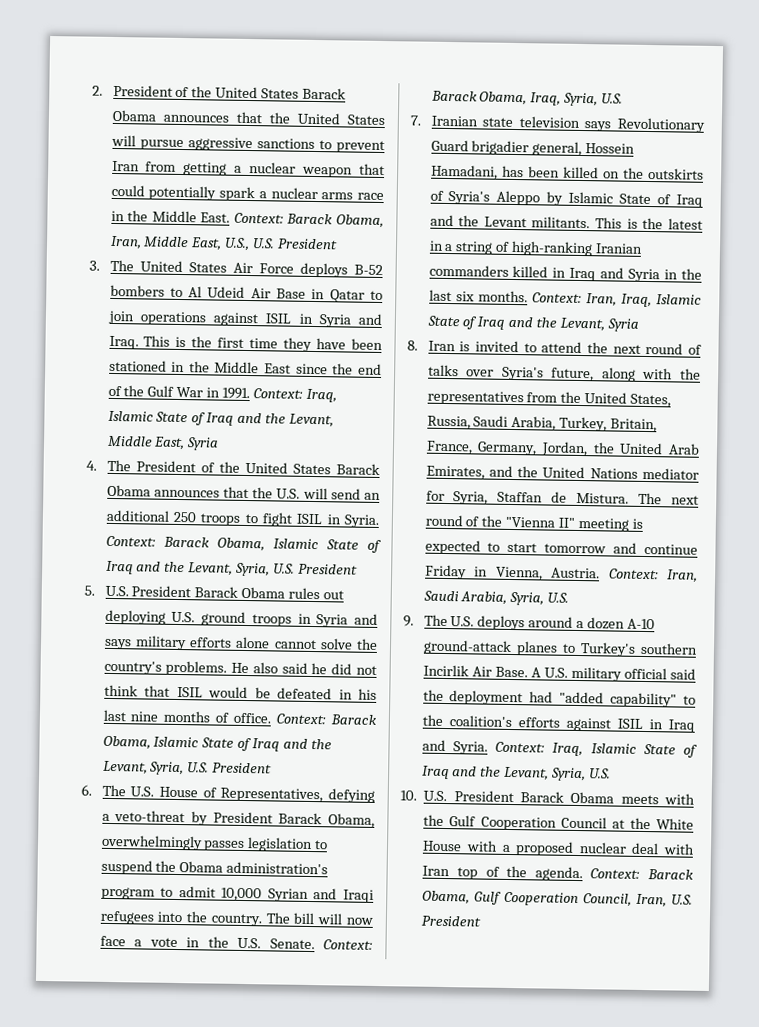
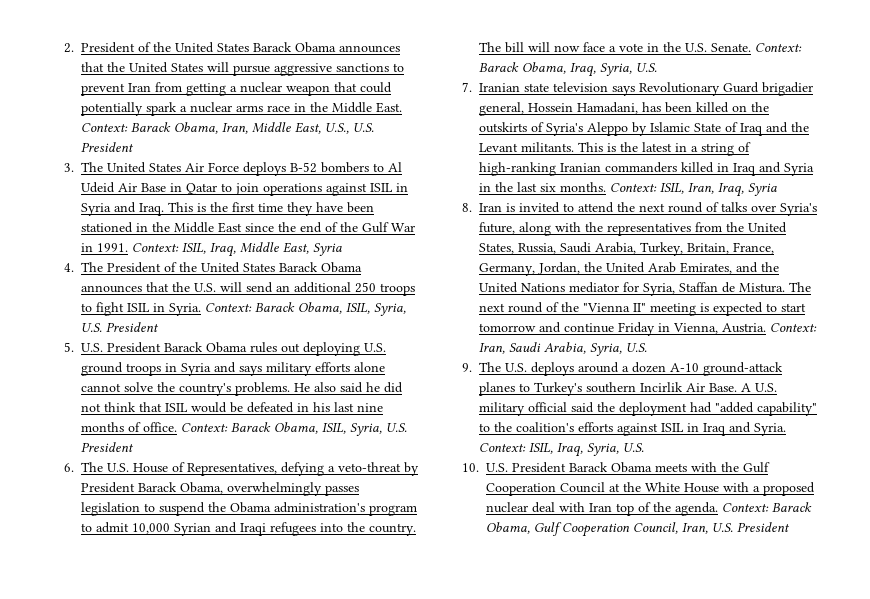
- Context: Iraq, Islamic State of Iraq and the Levant, Middle East, Syria
+ Context: ISIL, Iraq, Middle East, Syria
- 4. The President of the United States Barack Obama announces that the U.S. will send an additional 250 troops to fight ISIL in Syria. Context: Barack Obama, Islamic State of Iraq and the Levant, Syria, U.S. President
+ 4. The President of the United States Barack Obama announces that the U.S. will send an additional 250 troops to fight ISIL in Syria. Context: Barack Obama, ISIL, Syria, U.S. President
- He also said he did not think that ISIL would be defeated in his last nine months of office. Context: Barack Obama, Islamic State of Iraq and the Levant, Syria, U.S. President
+ He also said he did not think that ISIL would be defeated in his last nine months of office. Context: Barack Obama, ISIL, Syria, U.S. President
- Context: Iran, Iraq, Islamic State of Iraq and the Levant, Syria
+ Context: ISIL, Iran, Iraq, Syria
- Context: Iraq, Islamic State of Iraq and the Levant, Syria, U.S.
+ Context: ISIL, Iraq, Syria, U.S.

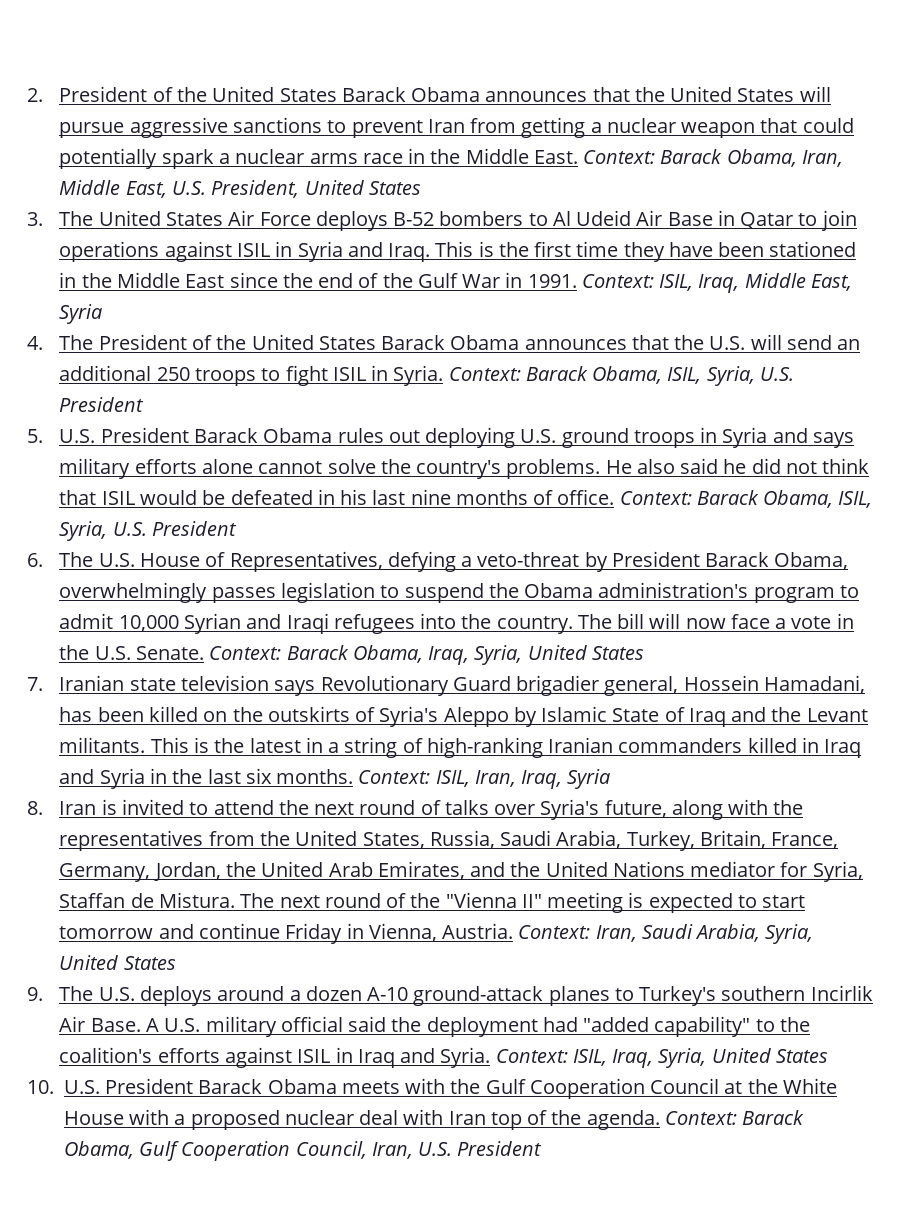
- Context: Barack Obama, Iran, Middle East, U.S., U.S. President
+ Context: Barack Obama, Iran, Middle East, U.S. President, United States
- Context: Barack Obama, Iraq, Syria, U.S.
+ Context: Barack Obama, Iraq, Syria, United States
- Context: Iran, Saudi Arabia, Syria, U.S.
+ Context: Iran, Saudi Arabia, Syria, United States
- Context: ISIL, Iraq, Syria, U.S.
+ Context: ISIL, Iraq, Syria, United States

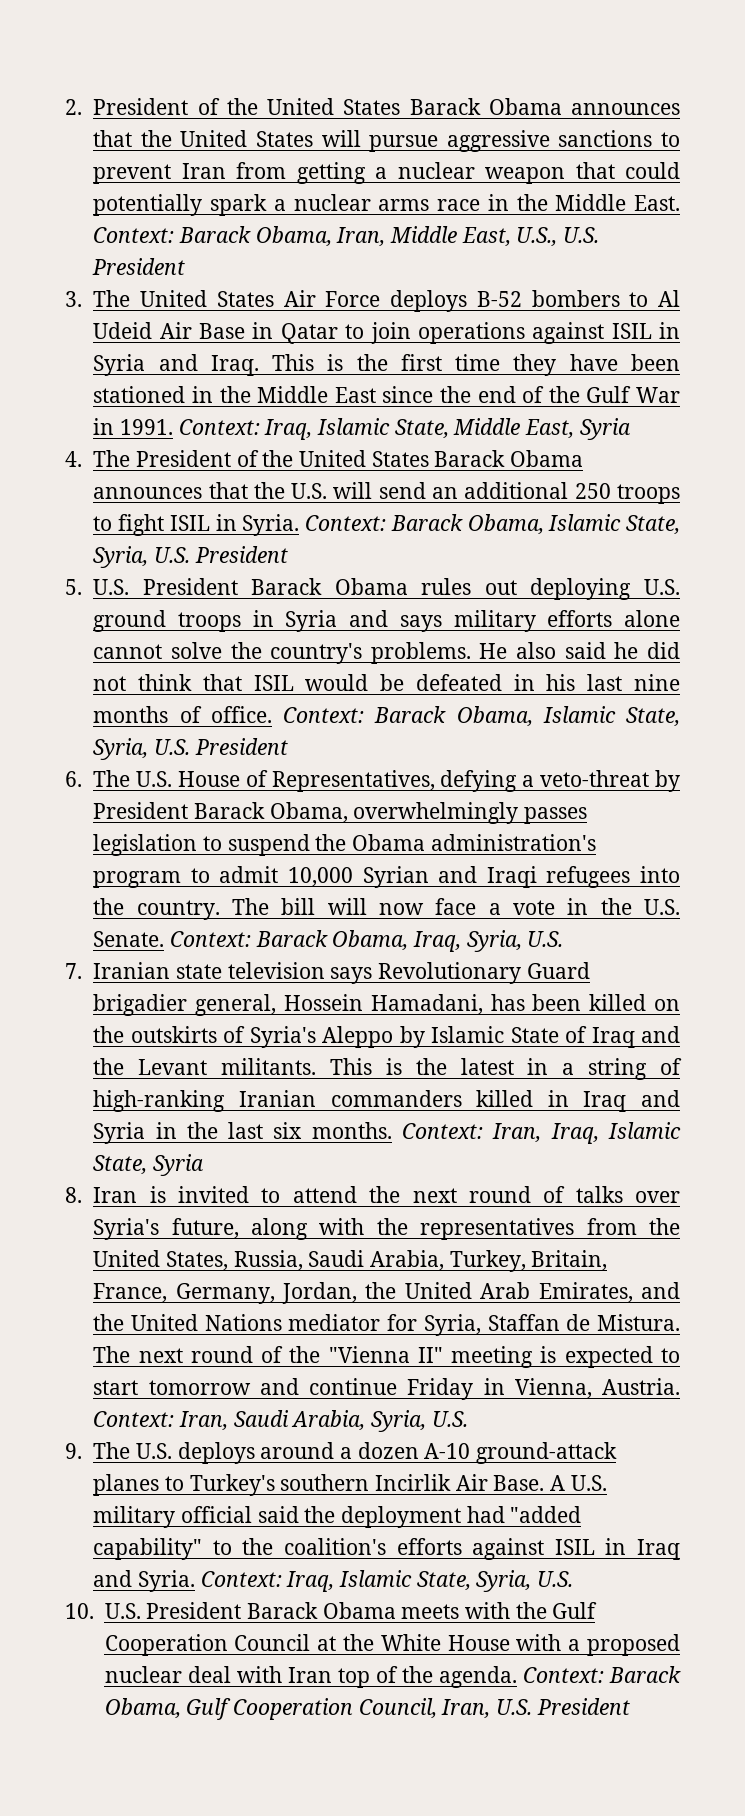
- Context: Barack Obama, Iran, Middle East, U.S. President, United States
+ Context: Barack Obama, Iran, Middle East, U.S., U.S. President
- Context: ISIL, Iraq, Middle East, Syria
+ Context: Iraq, Islamic State, Middle East, Syria
- 4. The President of the United States Barack Obama announces that the U.S. will send an additional 250 troops to fight ISIL in Syria. Context: Barack Obama, ISIL, Syria, U.S. President
+ 4. The President of the United States Barack Obama announces that the U.S. will send an additional 250 troops to fight ISIL in Syria. Context: Barack Obama, Islamic State, Syria, U.S. President
- He also said he did not think that ISIL would be defeated in his last nine months of office. Context: Barack Obama, ISIL, Syria, U.S. President
+ He also said he did not think that ISIL would be defeated in his last nine months of office. Context: Barack Obama, Islamic State, Syria, U.S. President
- Context: Barack Obama, Iraq, Syria, United States
+ Context: Barack Obama, Iraq, Syria, U.S.
- Context: ISIL, Iran, Iraq, Syria
+ Context: Iran, Iraq, Islamic State, Syria
- Context: Iran, Saudi Arabia, Syria, United States
+ Context: Iran, Saudi Arabia, Syria, U.S.
- Context: ISIL, Iraq, Syria, United States
+ Context: Iraq, Islamic State, Syria, U.S.

